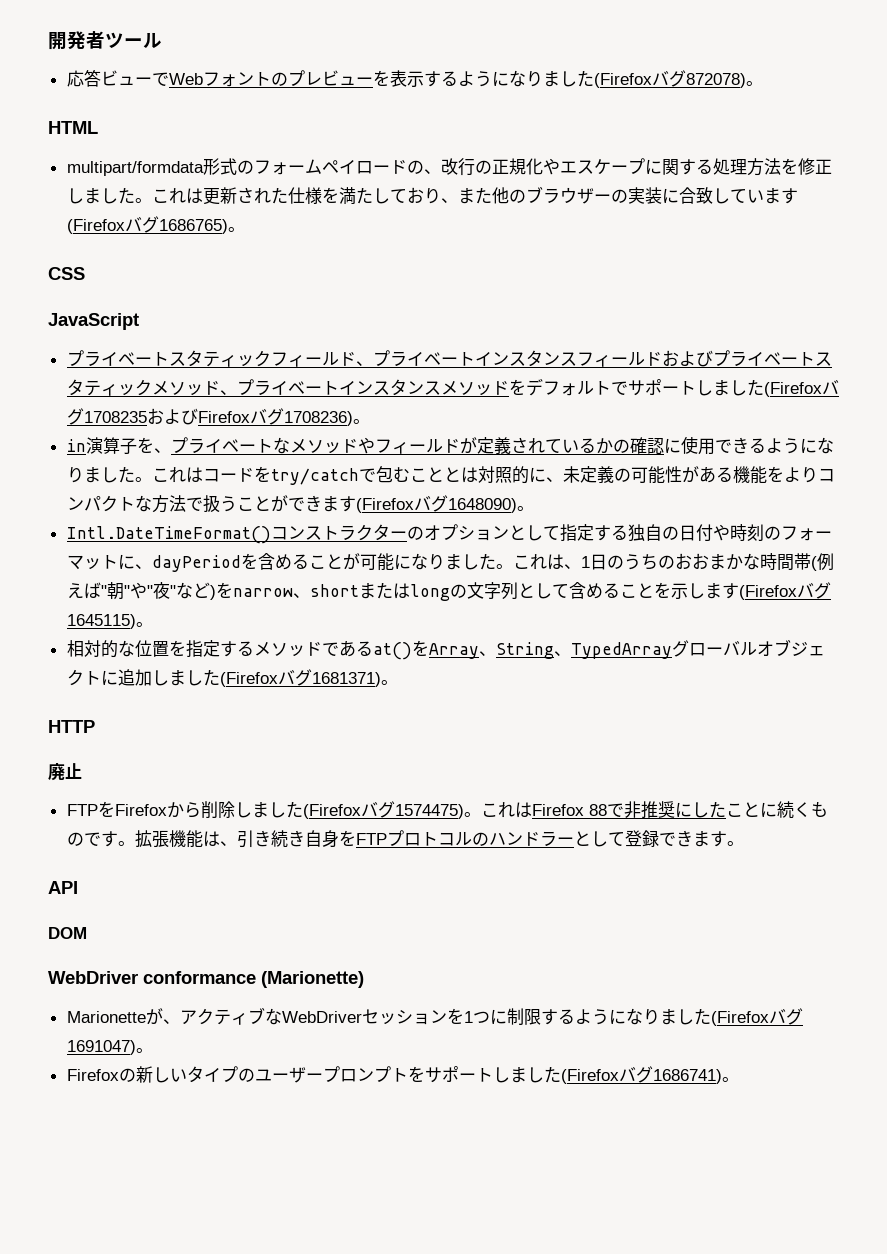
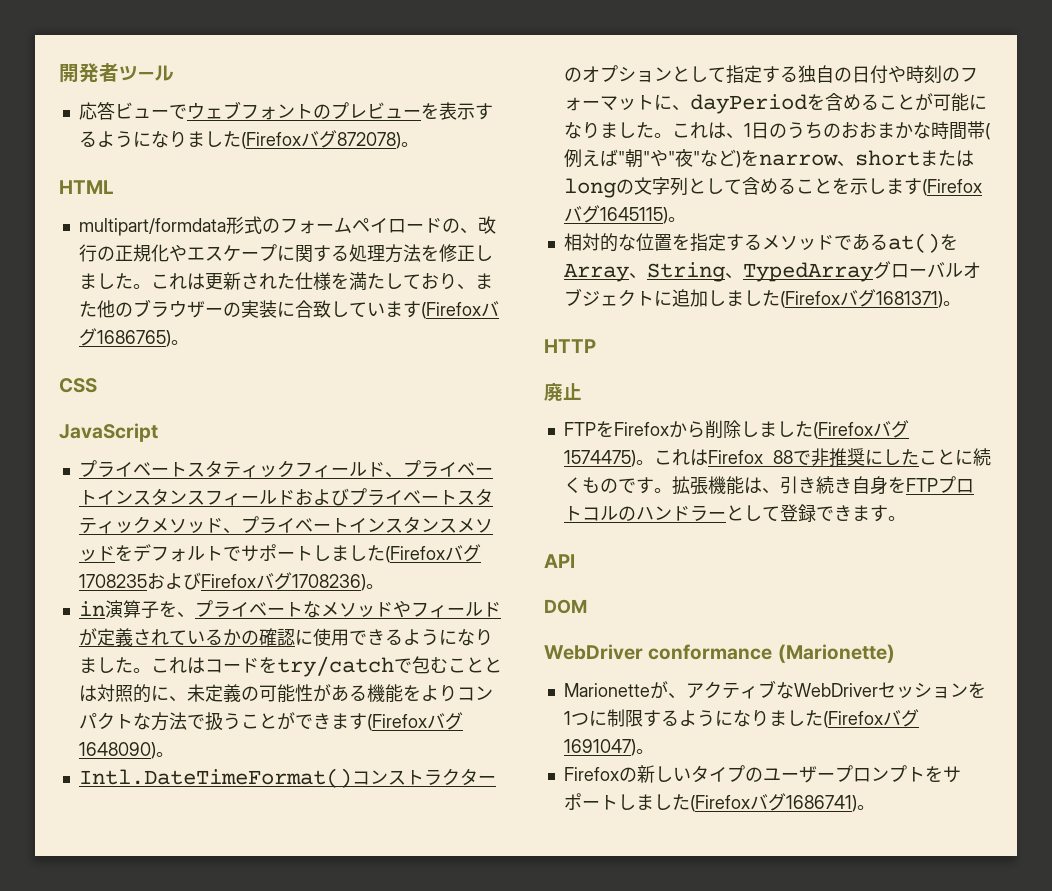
- 応答ビューでWebフォントのプレビューを表示するようになりました(Firefoxバグ872078)。
+ 応答ビューでウェブフォントのプレビューを表示するようになりました(Firefoxバグ872078)。

